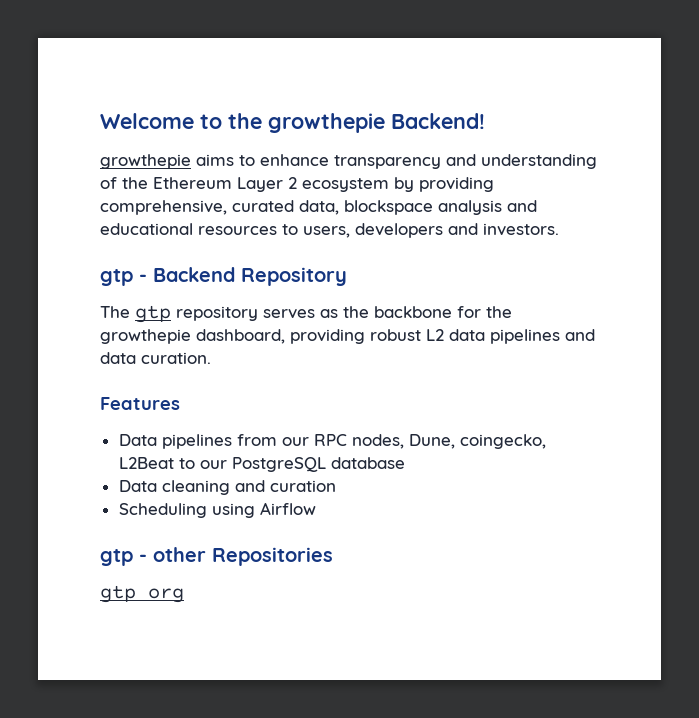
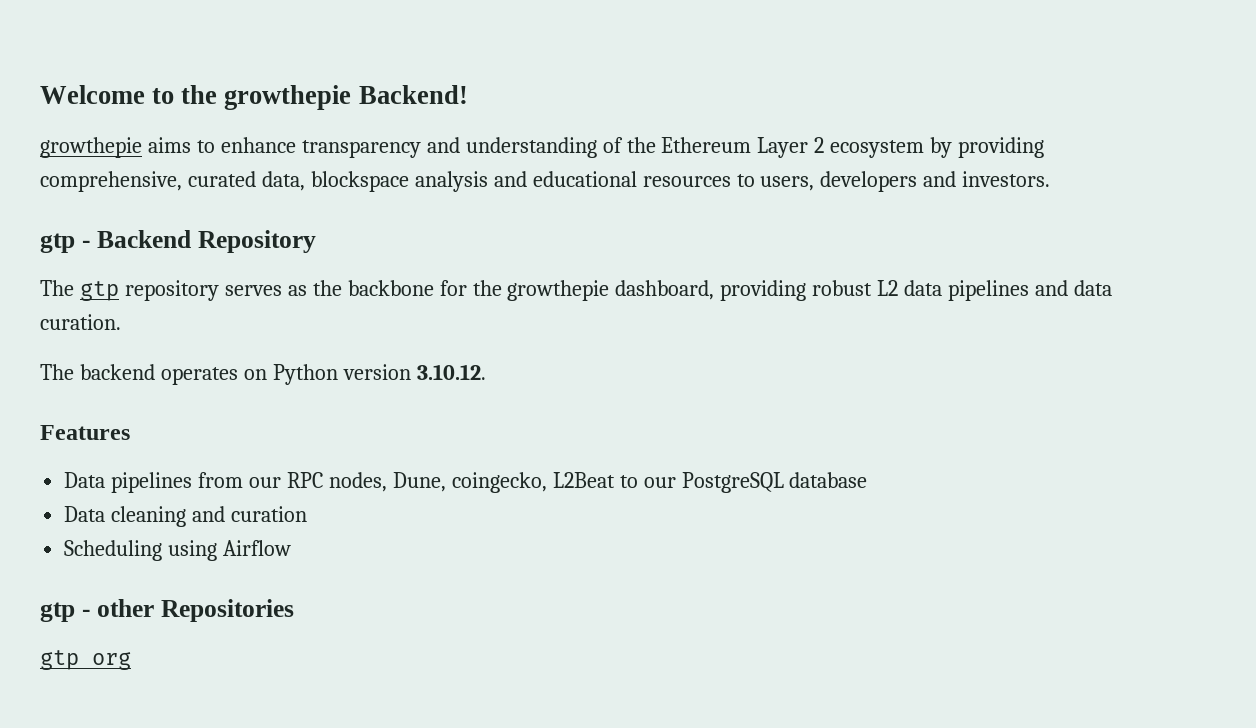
+ The backend operates on Python version 3.10.12.

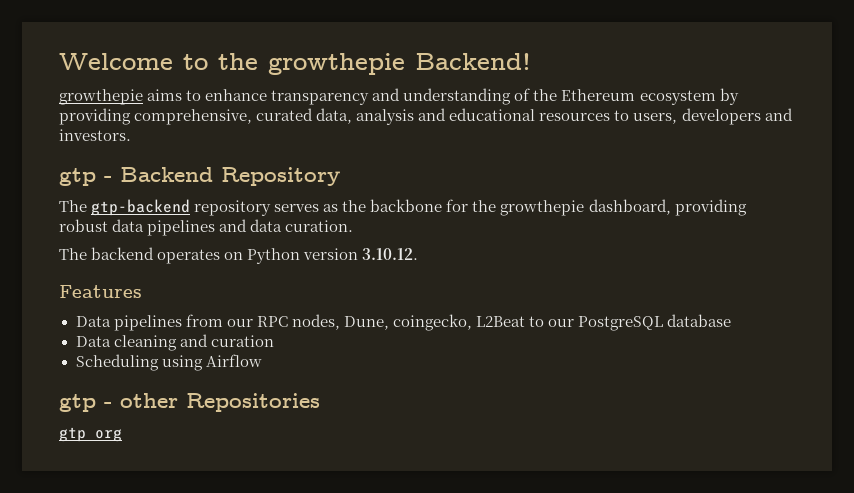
- growthepie aims to enhance transparency and understanding of the Ethereum Layer 2 ecosystem by providing comprehensive, curated data, blockspace analysis and educational resources to users, developers and investors.
+ growthepie aims to enhance transparency and understanding of the Ethereum ecosystem by providing comprehensive, curated data, analysis and educational resources to users, developers and investors.
- The gtp repository serves as the backbone for the growthepie dashboard, providing robust L2 data pipelines and data curation.
+ The gtp-backend repository serves as the backbone for the growthepie dashboard, providing robust data pipelines and data curation.

